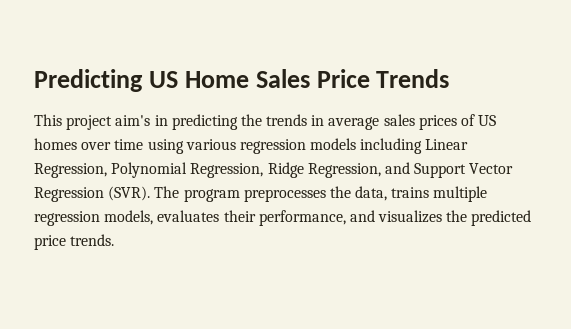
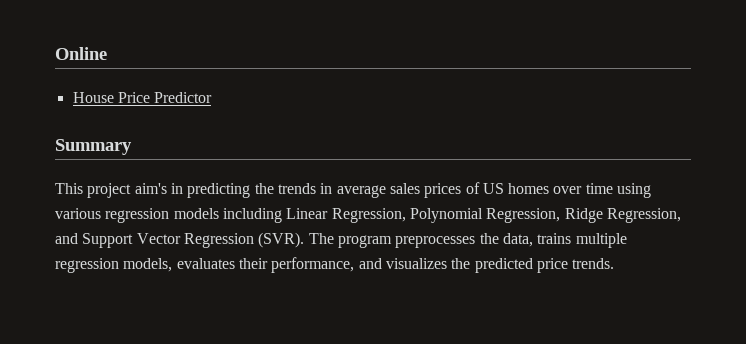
- Predicting US Home Sales Price Trends
+ Online
+ House Price Predictor
+ Summary

